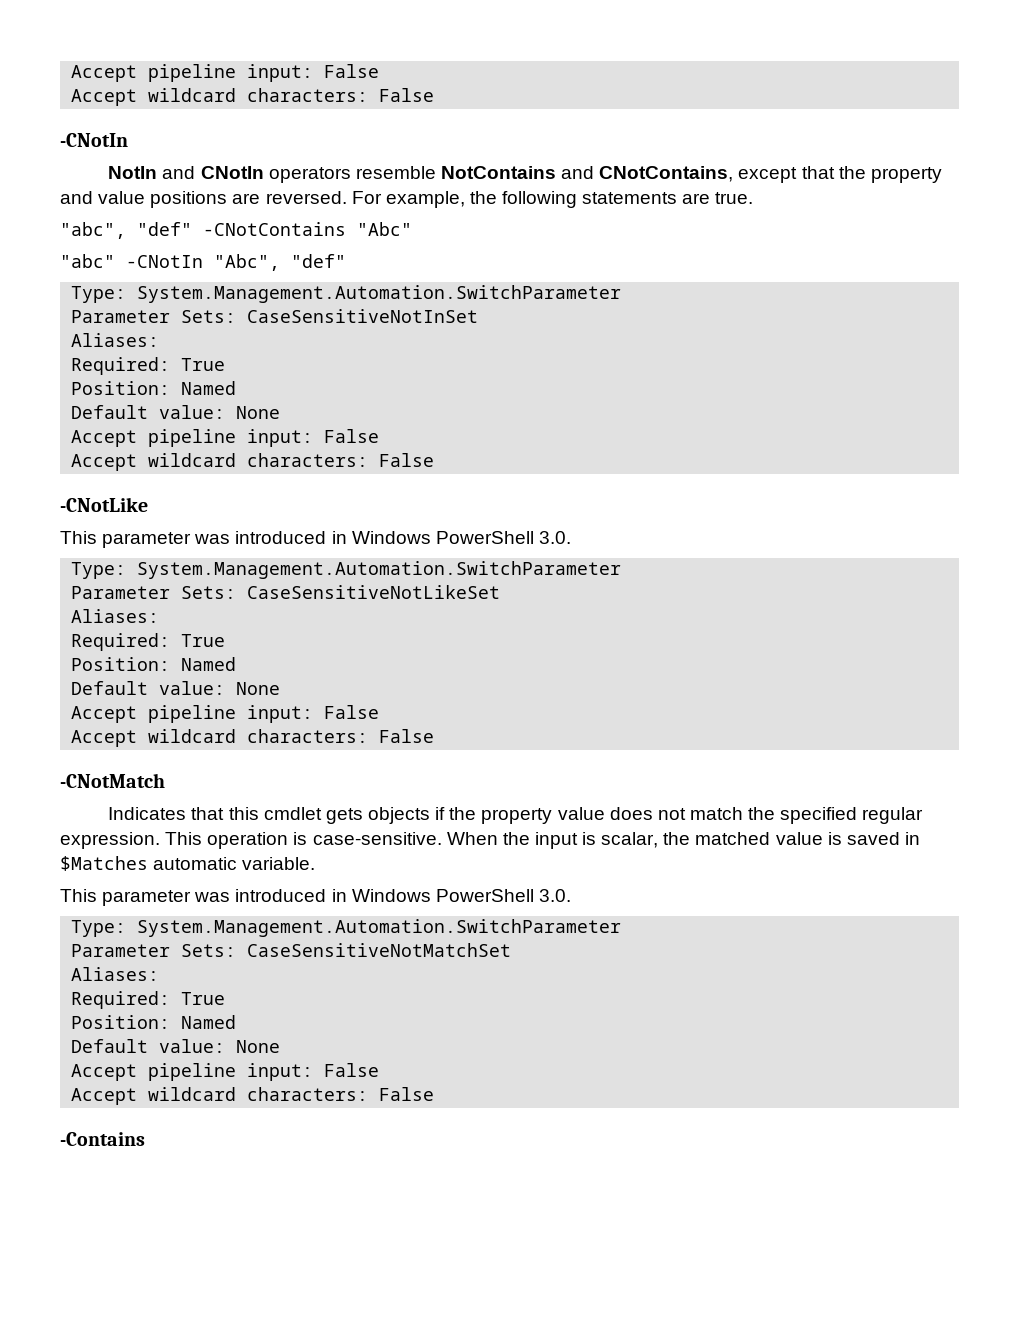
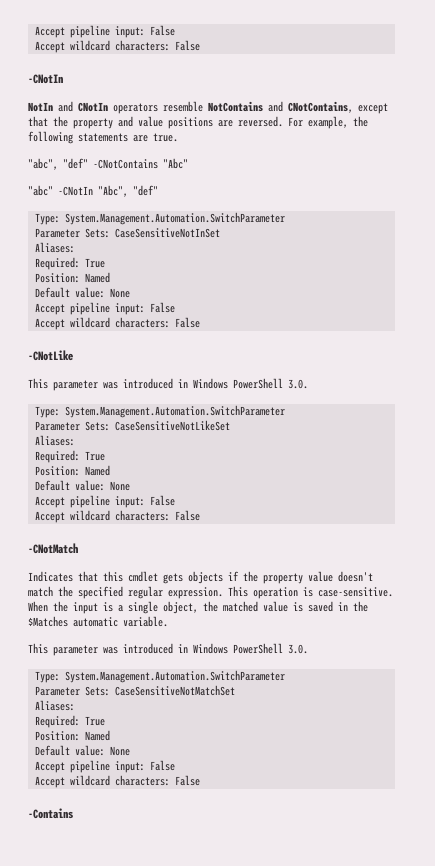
- Indicates that this cmdlet gets objects if the property value does not match the specified regular expression.
+ Indicates that this cmdlet gets objects if the property value doesn't match the specified regular expression.
- When the input is scalar, the matched value is saved in $Matches automatic variable.
+ When the input is a single object, the matched value is saved in the $Matches automatic variable.

